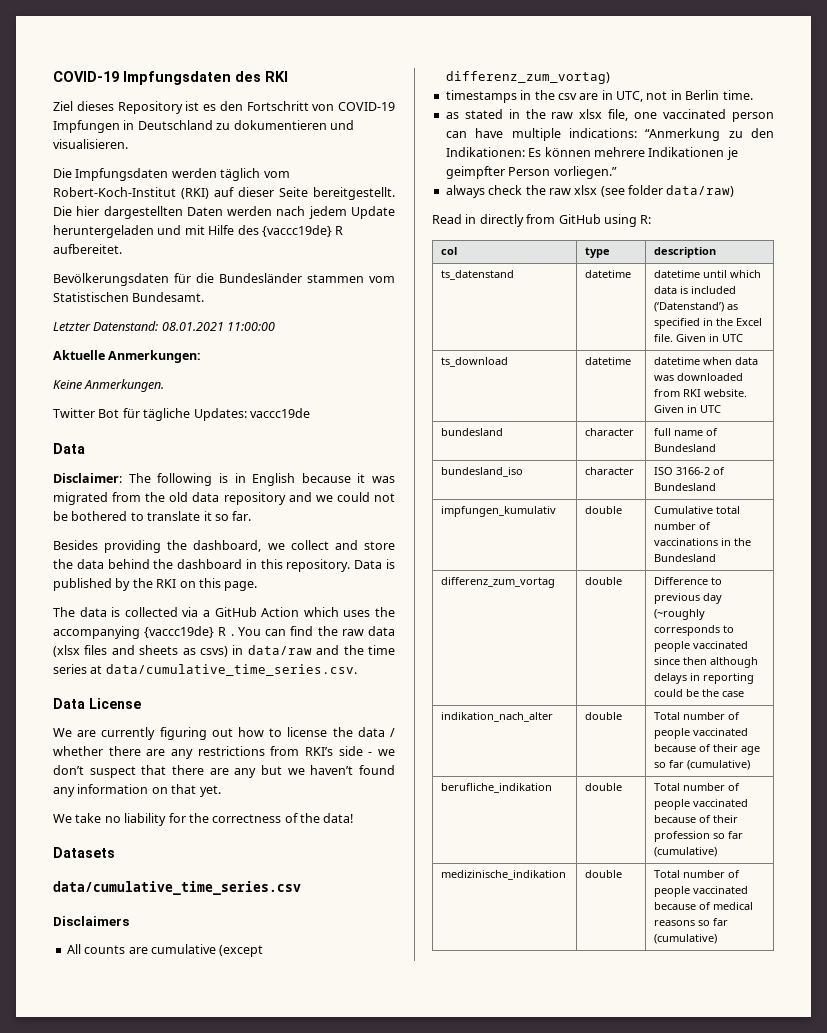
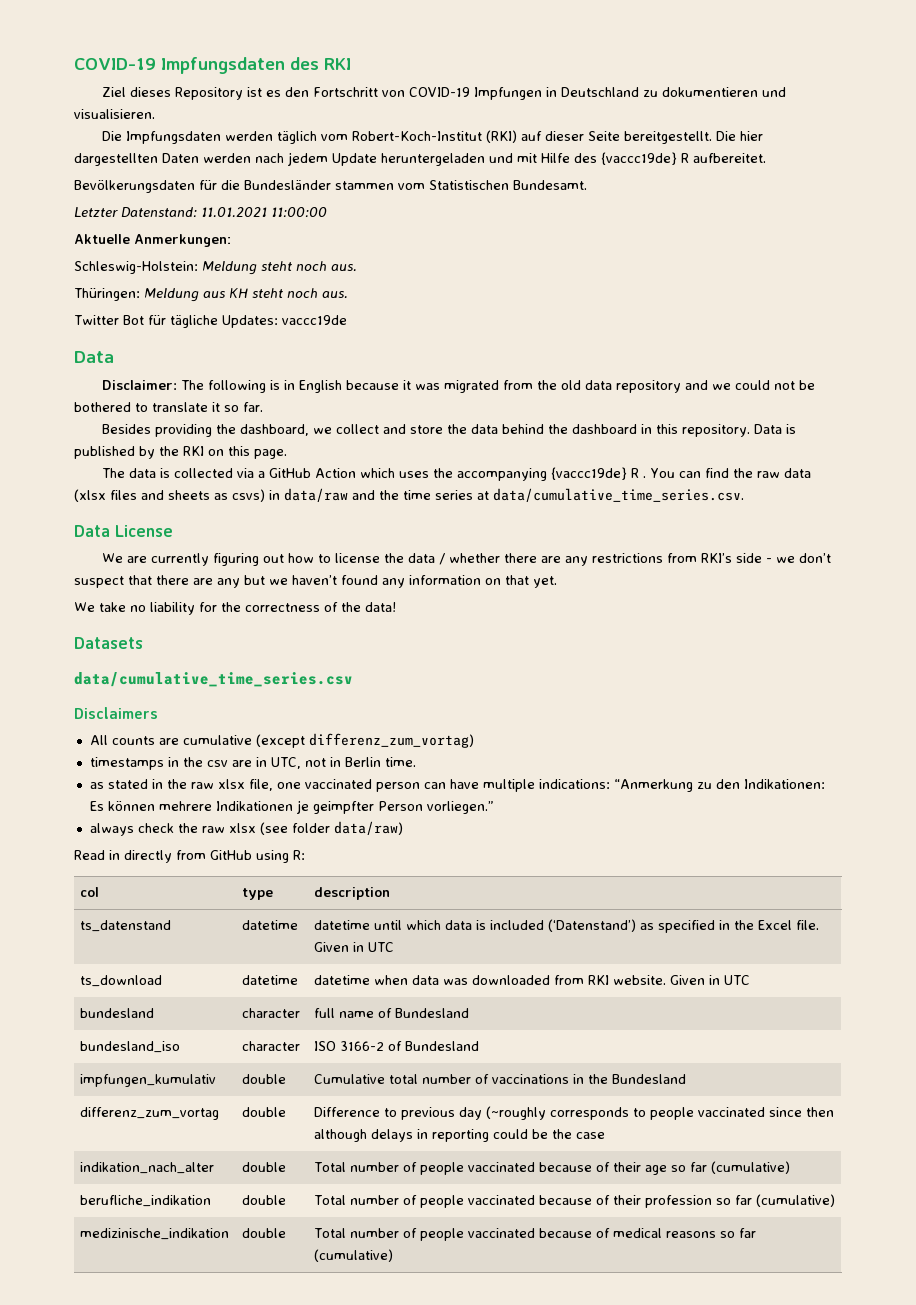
- Letzter Datenstand: 08.01.2021 11:00:00
+ Letzter Datenstand: 11.01.2021 11:00:00
- Keine Anmerkungen.
+ Schleswig-Holstein: Meldung steht noch aus.
+ Thüringen: Meldung aus KH steht noch aus.

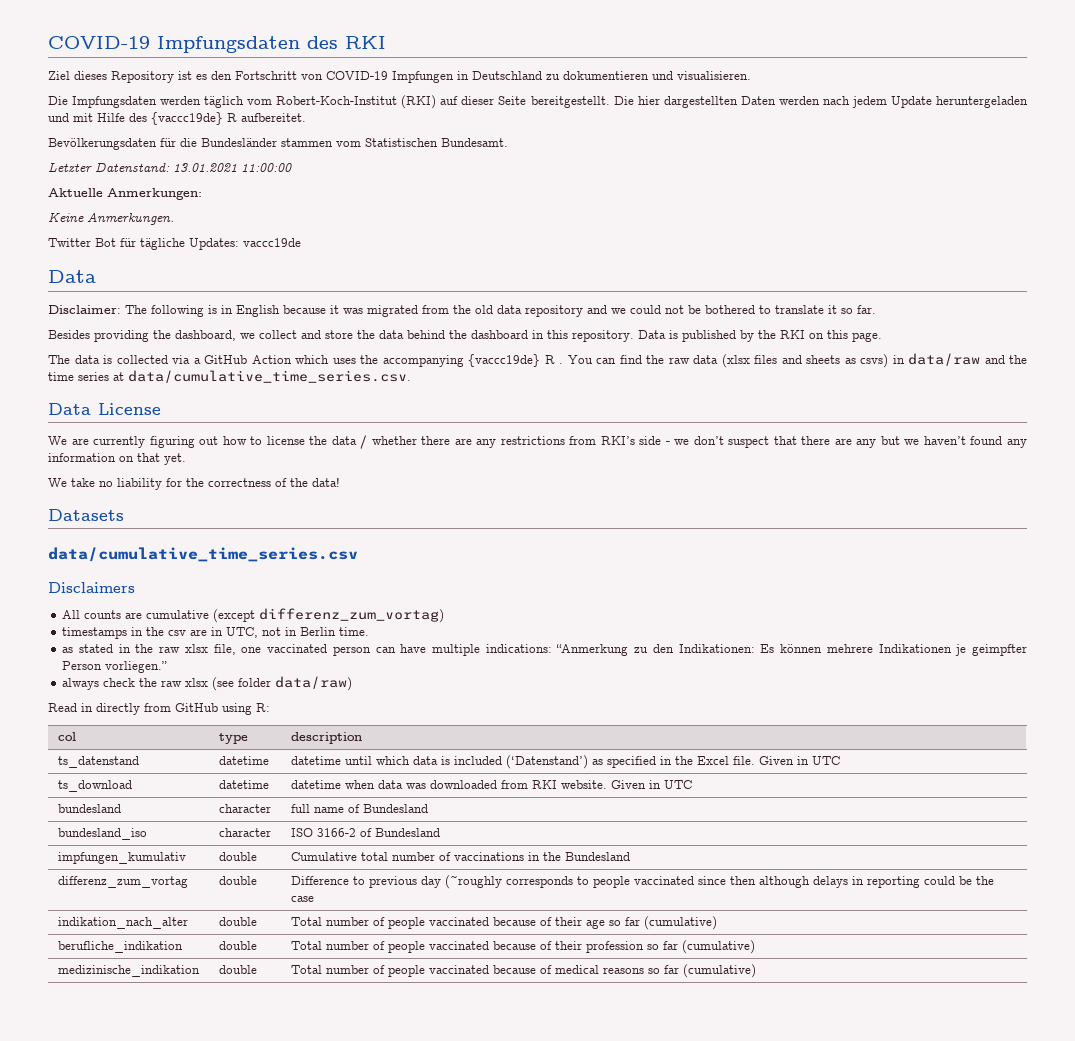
- Letzter Datenstand: 11.01.2021 11:00:00
+ Letzter Datenstand: 13.01.2021 11:00:00
- Schleswig-Holstein: Meldung steht noch aus.
- Thüringen: Meldung aus KH steht noch aus.
+ Keine Anmerkungen.

